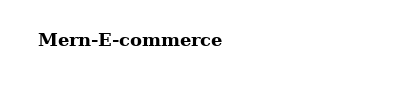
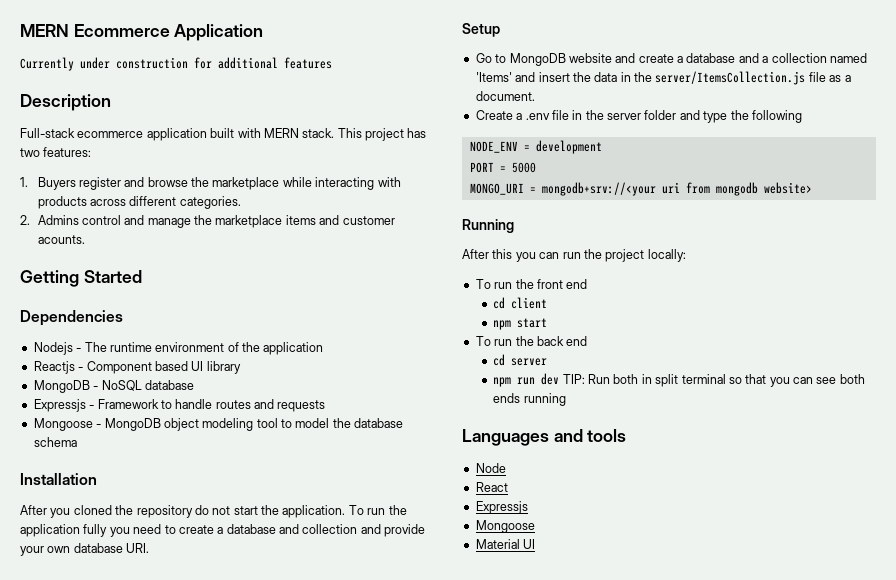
- Mern-E-commerce
+ MERN Ecommerce Application
+ Currently under construction for additional features
+ Description
+ Full-stack ecommerce application built with MERN stack. This project has two features:
+ 1. Buyers register and browse the marketplace while interacting with products across different categories.
+ 2. Admins control and manage the marketplace items and customer acounts.
+ Getting Started
+ Dependencies
+ Nodejs - The runtime environment of the application
+ Reactjs - Component based UI library
+ MongoDB - NoSQL database
+ Expressjs - Framework to handle routes and requests
+ Mongoose - MongoDB object modeling tool to model the database schema
+ Installation
+ After you cloned the repository do not start the application. To run the application fully you need to create a database and collection and provide your own database URI.
+ Setup
+ Go to MongoDB website and create a database and a collection named 'Items' and insert the data in the server/ItemsCollection.js file as a document.
+ Create a .env file in the server folder and type the following
+ NODE_ENV = development
+ PORT = 5000
+ MONGO_URI = mongodb+srv://<your uri from mongodb website>
+ Running
+ After this you can run the project locally:
+ To run the front end
+ cd client
+ npm start
+ To run the back end
+ cd server
+ npm run dev TIP: Run both in split terminal so that you can see both ends running
+ Languages and tools
+ Node
+ React
+ Expressjs
+ Mongoose
+ Material UI

